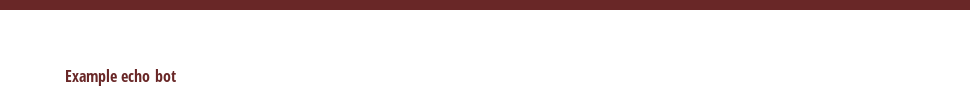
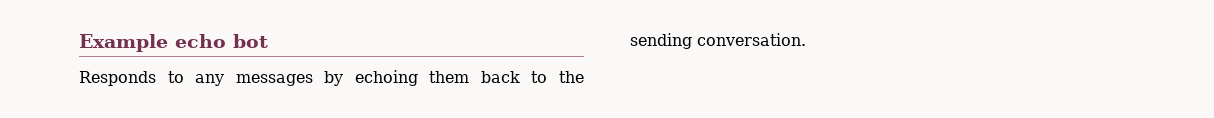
+ Responds to any messages by echoing them back to the sending conversation.

